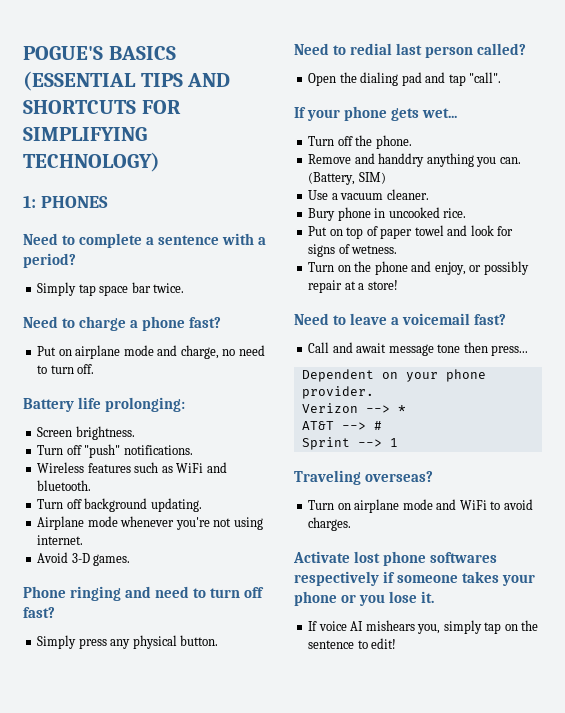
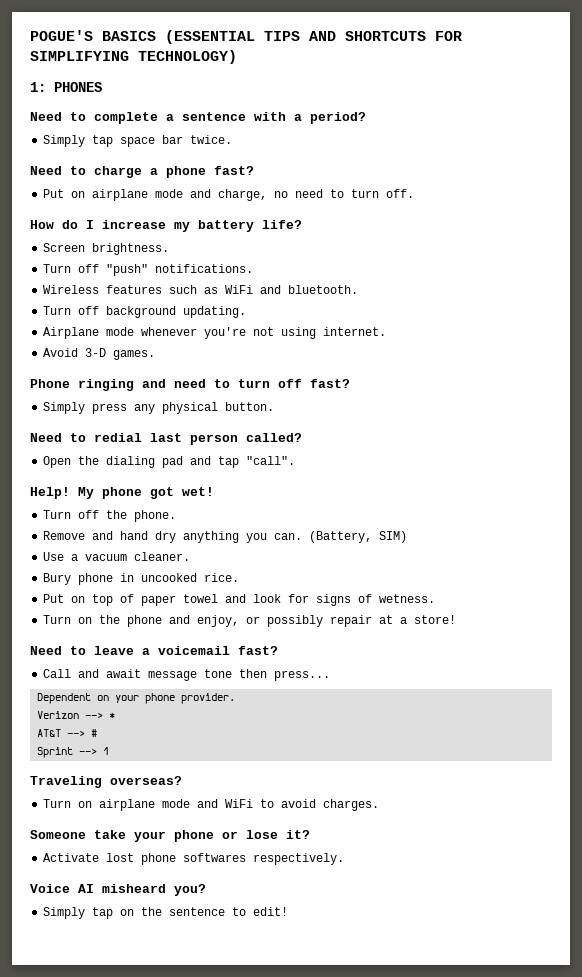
- Battery life prolonging:
+ How do I increase my battery life?
- If your phone gets wet...
+ Help! My phone got wet!
- Remove and handdry anything you can.
+ Remove and hand dry anything you can.
- Activate lost phone softwares respectively if someone takes your phone or you lose it.
- If voice AI mishears you, simply tap on the sentence to edit!
+ Someone take your phone or lose it?
+ Activate lost phone softwares respectively.
+ Voice AI misheard you?
+ Simply tap on the sentence to edit!

